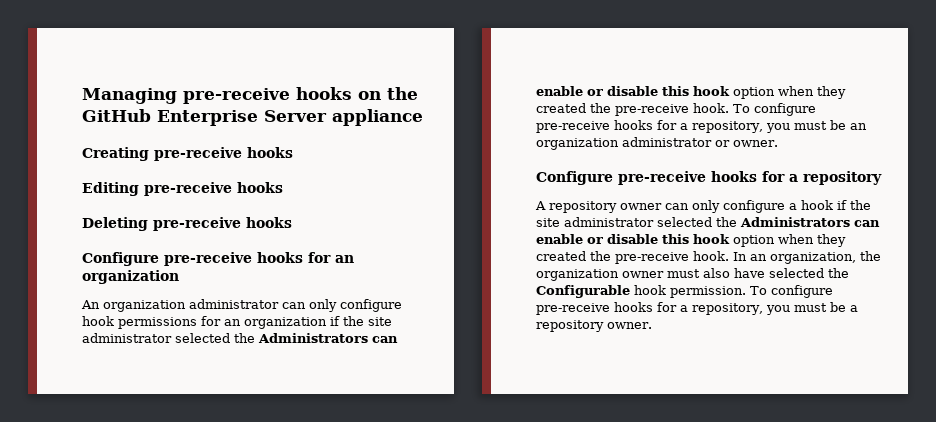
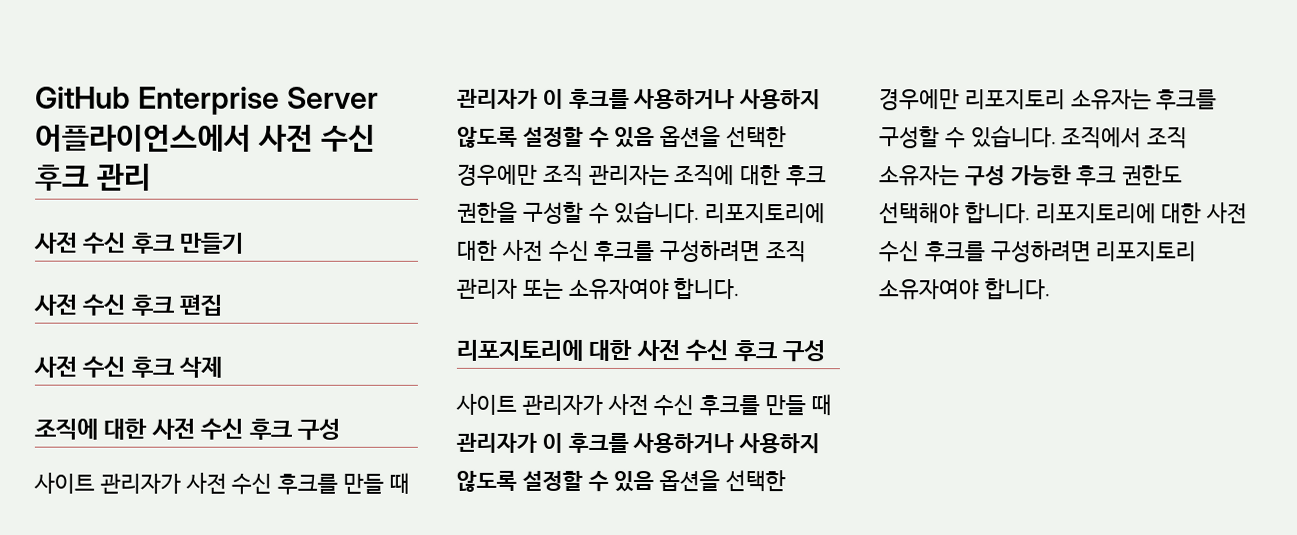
- Managing pre-receive hooks on the GitHub Enterprise Server appliance
- Creating pre-receive hooks
- Editing pre-receive hooks
- Deleting pre-receive hooks
- Configure pre-receive hooks for an organization
- An organization administrator can only configure hook permissions for an organization if the site administrator selected the Administrators can enable or disable this hook option when they created the pre-receive hook. To configure pre-receive hooks for a repository, you must be an organization administrator or owner.
- Configure pre-receive hooks for a repository
- A repository owner can only configure a hook if the site administrator selected the Administrators can enable or disable this hook option when they created the pre-receive hook. In an organization, the organization owner must also have selected the Configurable hook permission. To configure pre-receive hooks for a repository, you must be a repository owner.
+ GitHub Enterprise Server 어플라이언스에서 사전 수신 후크 관리
+ 사전 수신 후크 만들기
+ 사전 수신 후크 편집
+ 사전 수신 후크 삭제
+ 조직에 대한 사전 수신 후크 구성
+ 사이트 관리자가 사전 수신 후크를 만들 때 관리자가 이 후크를 사용하거나 사용하지 않도록 설정할 수 있음 옵션을 선택한 경우에만 조직 관리자는 조직에 대한 후크 권한을 구성할 수 있습니다. 리포지토리에 대한 사전 수신 후크를 구성하려면 조직 관리자 또는 소유자여야 합니다.
+ 리포지토리에 대한 사전 수신 후크 구성
+ 사이트 관리자가 사전 수신 후크를 만들 때 관리자가 이 후크를 사용하거나 사용하지 않도록 설정할 수 있음 옵션을 선택한 경우에만 리포지토리 소유자는 후크를 구성할 수 있습니다. 조직에서 조직 소유자는 구성 가능한 후크 권한도 선택해야 합니다. 리포지토리에 대한 사전 수신 후크를 구성하려면 리포지토리 소유자여야 합니다.

